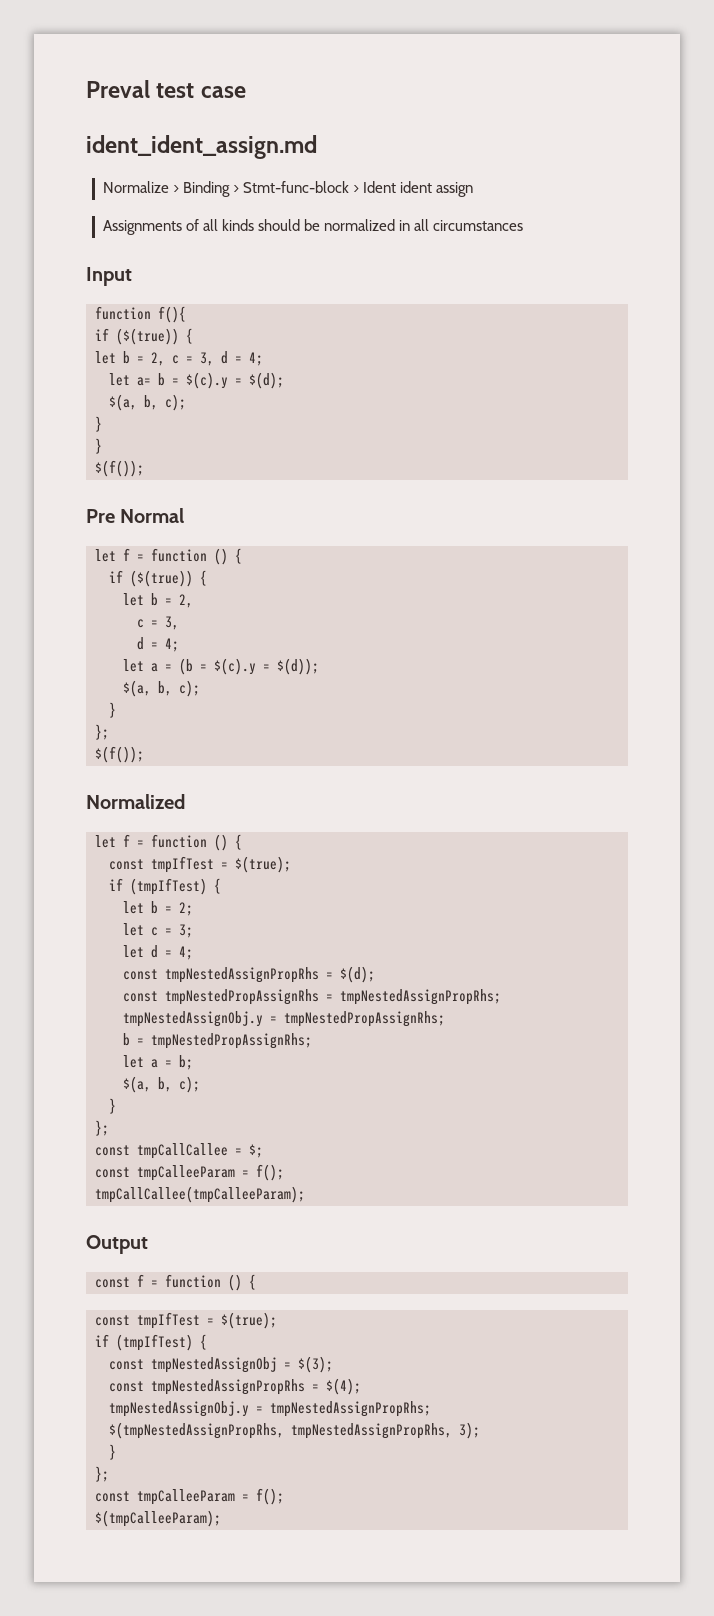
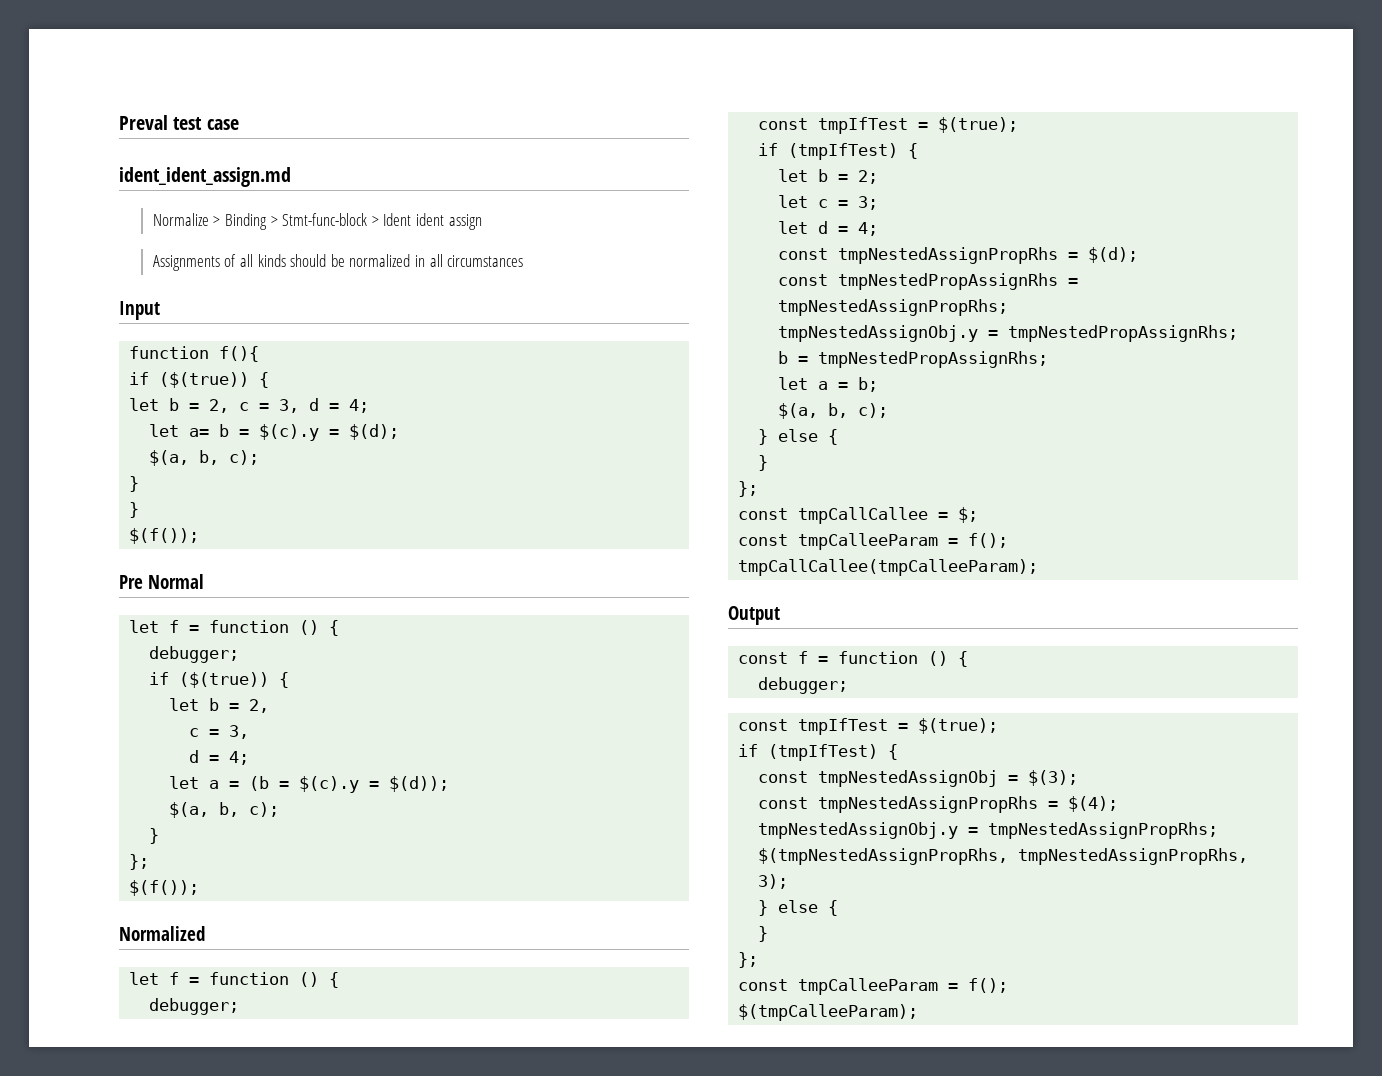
  Pre Normal
  let f = function () {
+ debugger;
  Normalized
  let f = function () {
+ debugger;
  let a = b;
  $(a, b, c);
+ } else {
  const f = function () {
+ debugger;
  $(tmpNestedAssignPropRhs, tmpNestedAssignPropRhs, 3);
+ } else {

